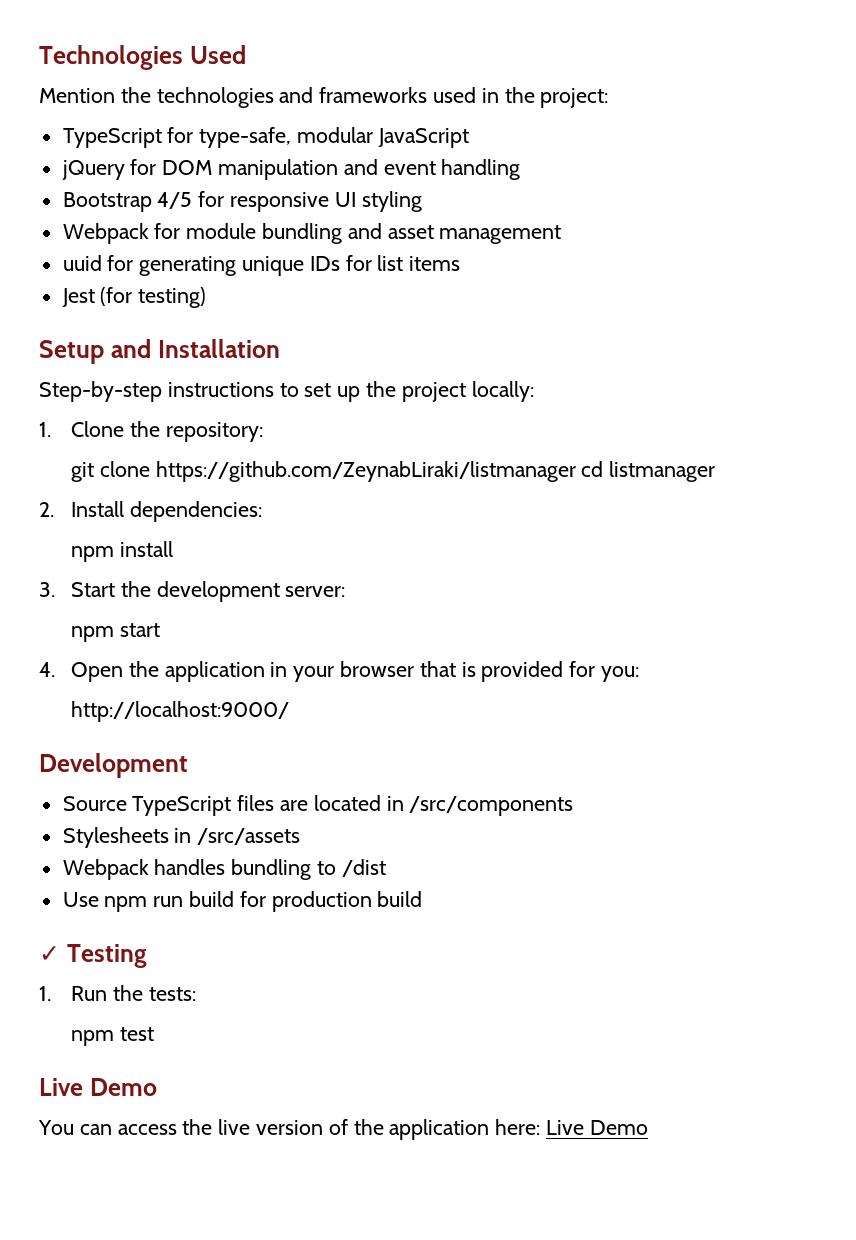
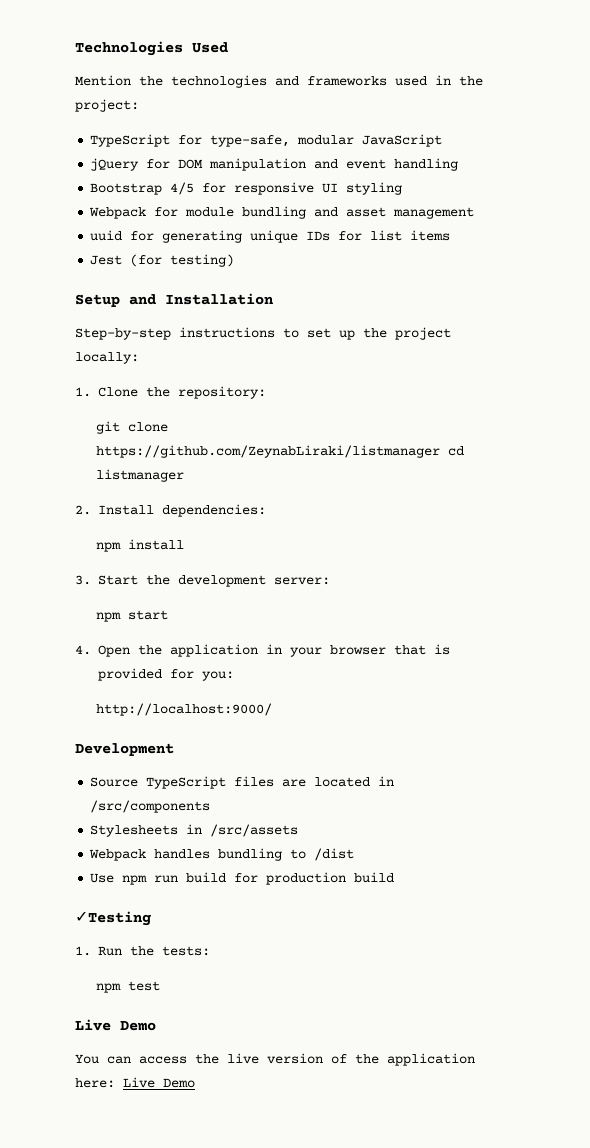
- ✓ Testing
+ ✓Testing

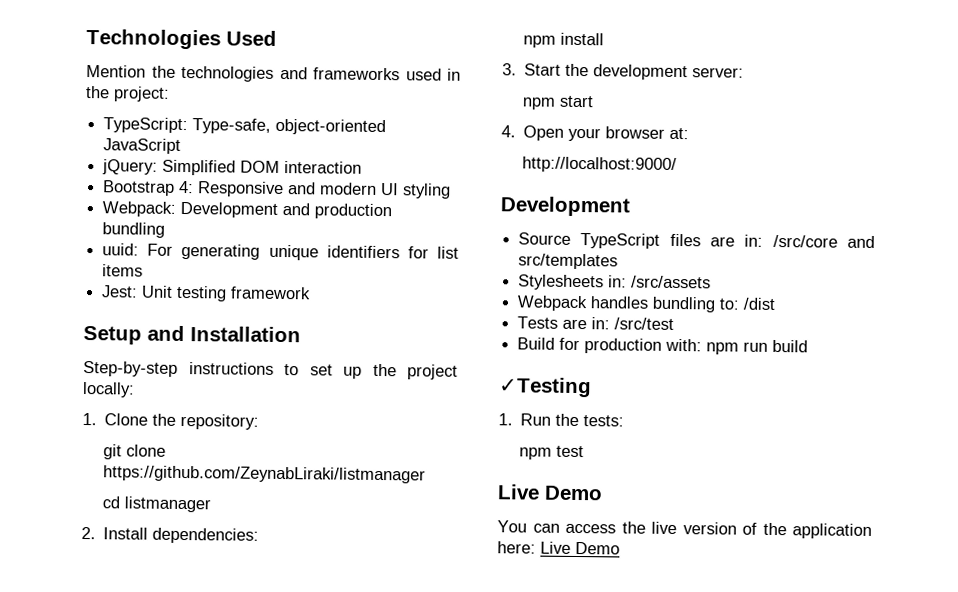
- TypeScript for type-safe, modular JavaScript
- jQuery for DOM manipulation and event handling
- Bootstrap 4/5 for responsive UI styling
- Webpack for module bundling and asset management
- uuid for generating unique IDs for list items
+ TypeScript: Type-safe, object-oriented JavaScript
+ jQuery: Simplified DOM interaction
+ Bootstrap 4: Responsive and modern UI styling
+ Webpack: Development and production bundling
+ uuid: For generating unique identifiers for list items
- Jest (for testing)
+ Jest: Unit testing framework
- git clone https://github.com/ZeynabLiraki/listmanager cd listmanager
+ git clone https://github.com/ZeynabLiraki/listmanager
+ cd listmanager
- 4. Open the application in your browser that is provided for you:
+ 4. Open your browser at:
- Source TypeScript files are located in /src/components
+ Source TypeScript files are in: /src/core and src/templates
- Stylesheets in /src/assets
+ Stylesheets in: /src/assets
- Webpack handles bundling to /dist
+ Webpack handles bundling to: /dist
- Use npm run build for production build
+ Tests are in: /src/test
+ Build for production with: npm run build

